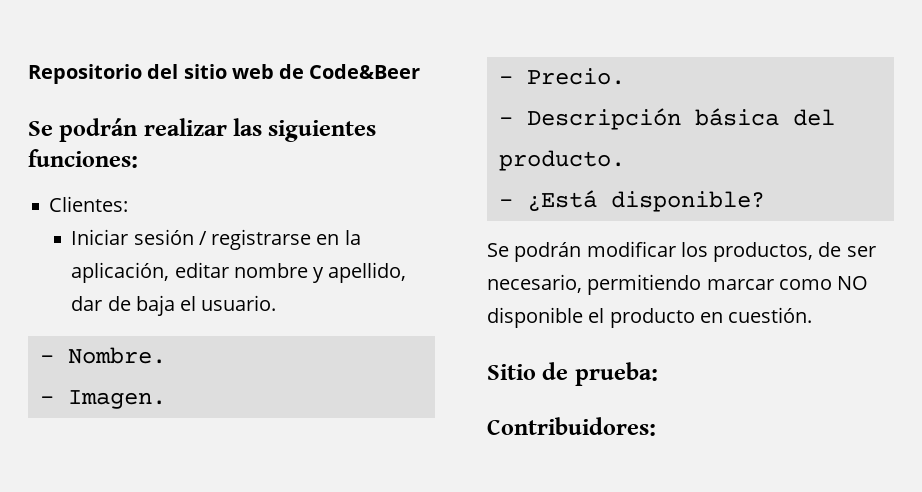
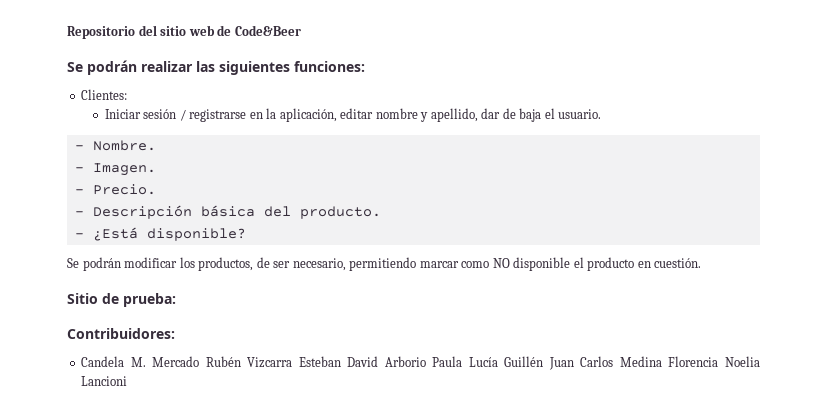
+ Candela M. Mercado Rubén Vizcarra Esteban David Arborio Paula Lucía Guillén Juan Carlos Medina Florencia Noelia Lancioni

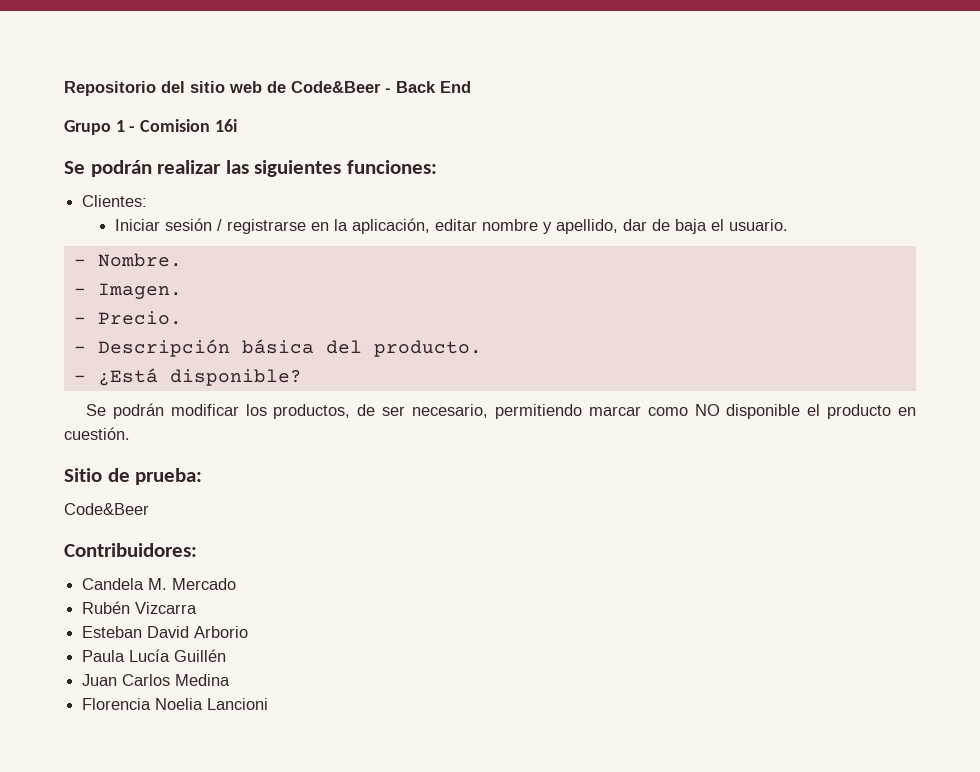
- Repositorio del sitio web de Code&Beer
+ Repositorio del sitio web de Code&Beer - Back End
+ Grupo 1 - Comision 16i
  Sitio de prueba:
+ Code&Beer
- Candela M. Mercado Rubén Vizcarra Esteban David Arborio Paula Lucía Guillén Juan Carlos Medina Florencia Noelia Lancioni
+ Candela M. Mercado
+ Rubén Vizcarra
+ Esteban David Arborio
+ Paula Lucía Guillén
+ Juan Carlos Medina
+ Florencia Noelia Lancioni

